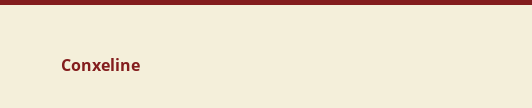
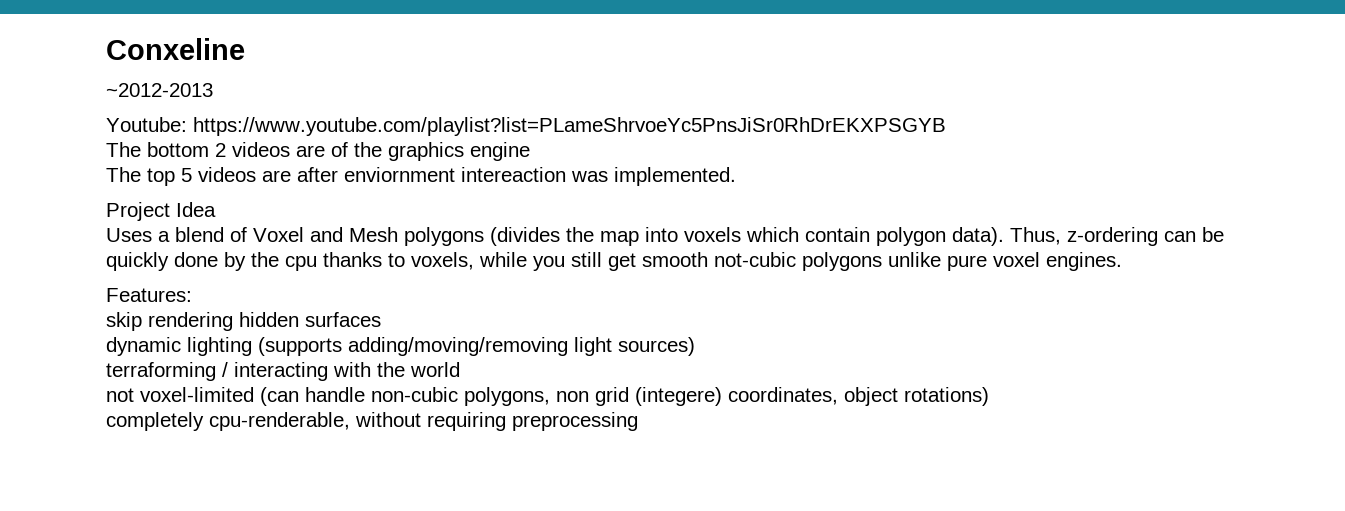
+ ~2012-2013
+ Youtube: https://www.youtube.com/playlist?list=PLameShrvoeYc5PnsJiSr0RhDrEKXPSGYB
+ The bottom 2 videos are of the graphics engine
+ The top 5 videos are after enviornment intereaction was implemented.
+ Project Idea
+ Uses a blend of Voxel and Mesh polygons (divides the map into voxels which contain polygon data). Thus, z-ordering can be quickly done by the cpu thanks to voxels, while you still get smooth not-cubic polygons unlike pure voxel engines.
+ Features:
+ skip rendering hidden surfaces
+ dynamic lighting (supports adding/moving/removing light sources)
+ terraforming / interacting with the world
+ not voxel-limited (can handle non-cubic polygons, non grid (integere) coordinates, object rotations)
+ completely cpu-renderable, without requiring preprocessing

